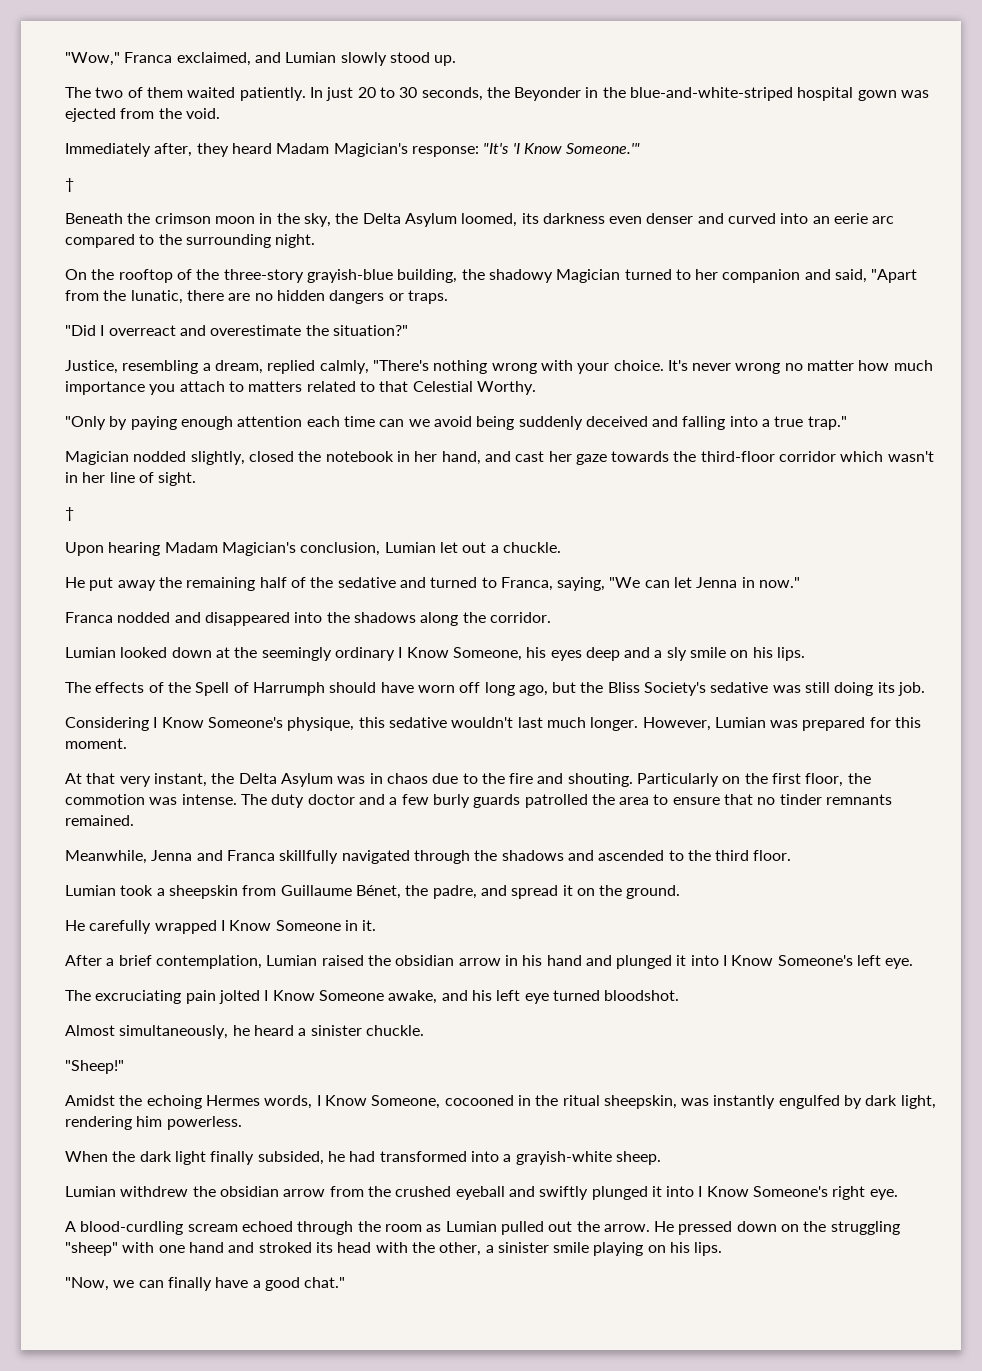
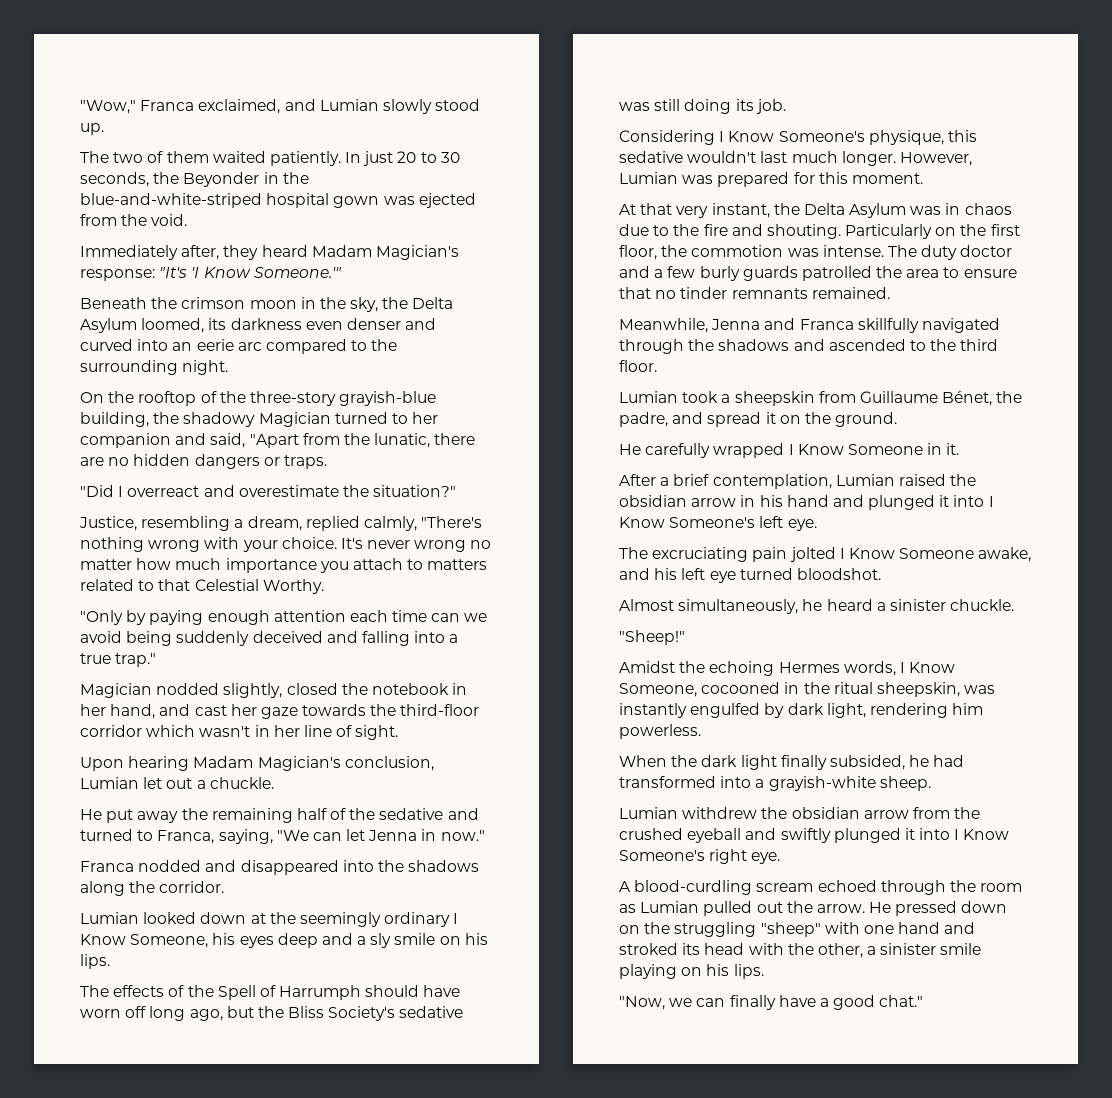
  Immediately after, they heard Madam Magician's response: "It's 'I Know Someone.'"
- †
  Magician nodded slightly, closed the notebook in her hand, and cast her gaze towards the third-floor corridor which wasn't in her line of sight.
- †

